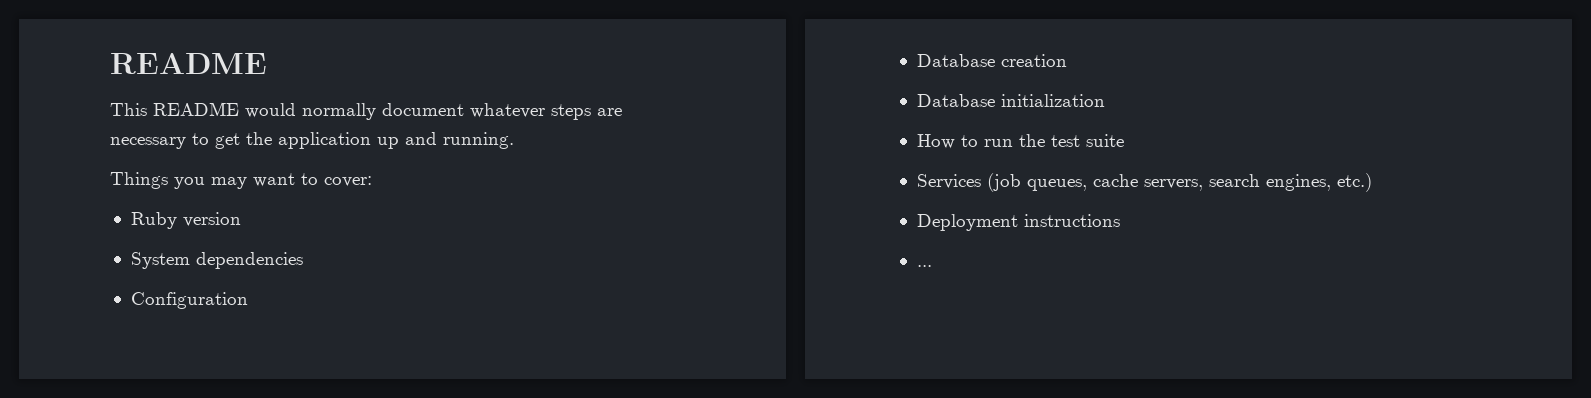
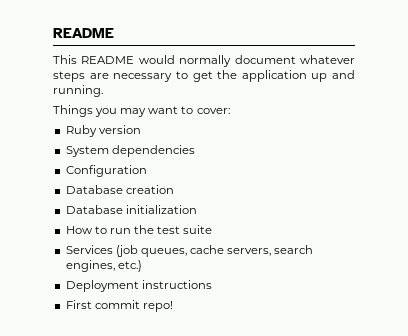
- ...
+ First commit repo!

